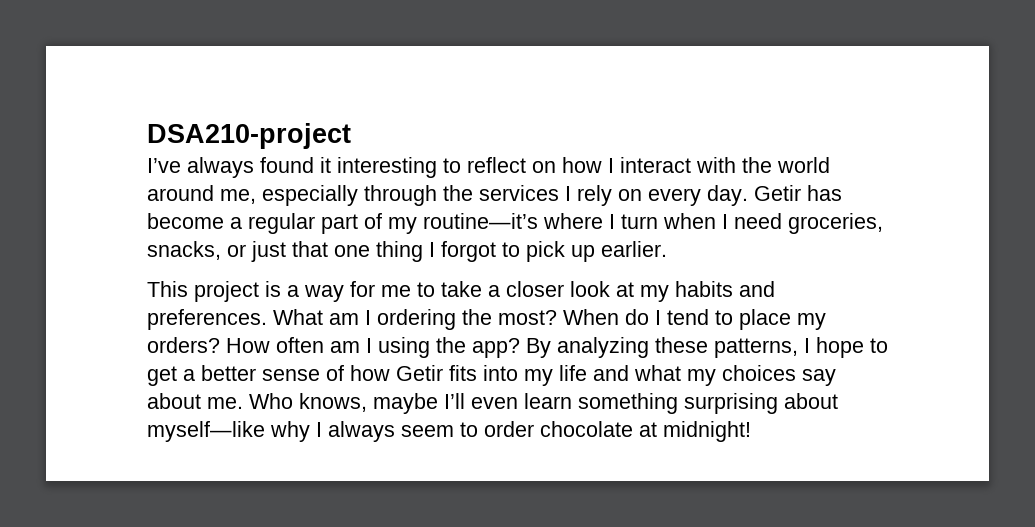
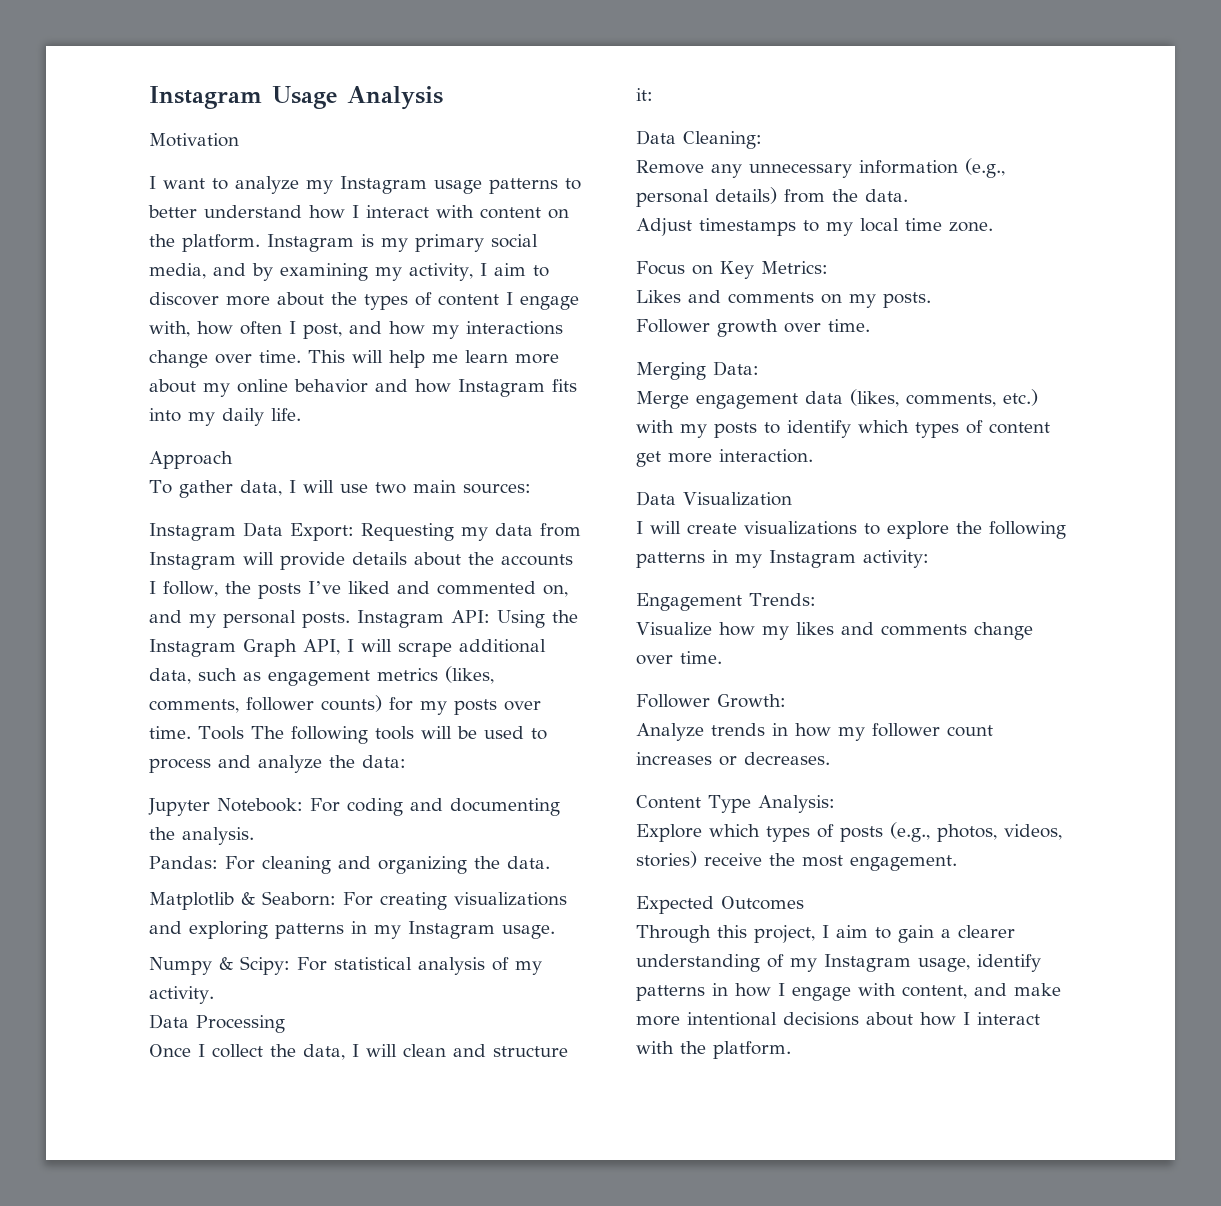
- DSA210-project
- I’ve always found it interesting to reflect on how I interact with the world around me, especially through the services I rely on every day. Getir has become a regular part of my routine—it’s where I turn when I need groceries, snacks, or just that one thing I forgot to pick up earlier.
- This project is a way for me to take a closer look at my habits and preferences. What am I ordering the most? When do I tend to place my orders? How often am I using the app? By analyzing these patterns, I hope to get a better sense of how Getir fits into my life and what my choices say about me. Who knows, maybe I’ll even learn something surprising about myself—like why I always seem to order chocolate at midnight!
+ Instagram Usage Analysis
+ Motivation
+ I want to analyze my Instagram usage patterns to better understand how I interact with content on the platform. Instagram is my primary social media, and by examining my activity, I aim to discover more about the types of content I engage with, how often I post, and how my interactions change over time. This will help me learn more about my online behavior and how Instagram fits into my daily life.
+ Approach
+ To gather data, I will use two main sources:
+ Instagram Data Export: Requesting my data from Instagram will provide details about the accounts I follow, the posts I’ve liked and commented on, and my personal posts. Instagram API: Using the Instagram Graph API, I will scrape additional data, such as engagement metrics (likes, comments, follower counts) for my posts over time. Tools The following tools will be used to process and analyze the data:
+ Jupyter Notebook: For coding and documenting the analysis.
+ Pandas: For cleaning and organizing the data.
+ Matplotlib & Seaborn: For creating visualizations and exploring patterns in my Instagram usage.
+ Numpy & Scipy: For statistical analysis of my activity.
+ Data Processing
+ Once I collect the data, I will clean and structure it:
+ Data Cleaning:
+ Remove any unnecessary information (e.g., personal details) from the data.
+ Adjust timestamps to my local time zone.
+ Focus on Key Metrics:
+ Likes and comments on my posts.
+ Follower growth over time.
+ Merging Data:
+ Merge engagement data (likes, comments, etc.) with my posts to identify which types of content get more interaction.
+ Data Visualization
+ I will create visualizations to explore the following patterns in my Instagram activity:
+ Engagement Trends:
+ Visualize how my likes and comments change over time.
+ Follower Growth:
+ Analyze trends in how my follower count increases or decreases.
+ Content Type Analysis:
+ Explore which types of posts (e.g., photos, videos, stories) receive the most engagement.
+ Expected Outcomes
+ Through this project, I aim to gain a clearer understanding of my Instagram usage, identify patterns in how I engage with content, and make more intentional decisions about how I interact with the platform.

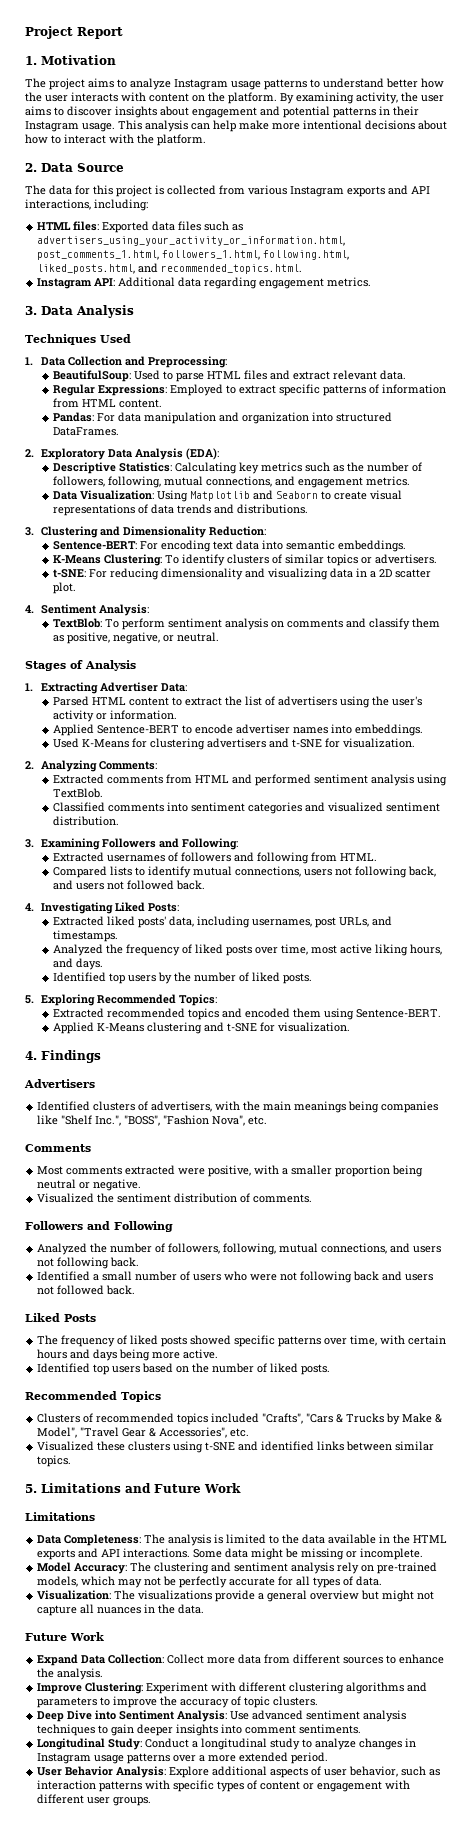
- Instagram Usage Analysis
- Motivation
- I want to analyze my Instagram usage patterns to better understand how I interact with content on the platform.
+ Project Report
+ 1. Motivation
+ The project aims to analyze Instagram usage patterns to understand better how the user interacts with content on the platform.
- Instagram is my primary social media, and by examining my activity, I aim to discover more about the types of content I engage with, how often I post, and how my interactions change over time. This will help me learn more about my online behavior and how Instagram fits into my daily life.
- Approach
- To gather data, I will use two main sources:
- Instagram Data Export: Requesting my data from Instagram will provide details about the accounts I follow, the posts I’ve liked and commented on, and my personal posts. Instagram API: Using the Instagram Graph API, I will scrape additional data, such as engagement metrics (likes, comments, follower counts) for my posts over time. Tools The following tools will be used to process and analyze the data:
- Jupyter Notebook: For coding and documenting the analysis.
- Pandas: For cleaning and organizing the data.
- Matplotlib & Seaborn: For creating visualizations and exploring patterns in my Instagram usage.
- Numpy & Scipy: For statistical analysis of my activity.
- Data Processing
- Once I collect the data, I will clean and structure it:
- Data Cleaning:
- Remove any unnecessary information (e.g., personal details) from the data.
- Adjust timestamps to my local time zone.
- Focus on Key Metrics:
- Likes and comments on my posts.
- Follower growth over time.
- Merging Data:
- Merge engagement data (likes, comments, etc.) with my posts to identify which types of content get more interaction.
- Data Visualization
- I will create visualizations to explore the following patterns in my Instagram activity:
- Engagement Trends:
- Visualize how my likes and comments change over time.
- Follower Growth:
- Analyze trends in how my follower count increases or decreases.
- Content Type Analysis:
- Explore which types of posts (e.g., photos, videos, stories) receive the most engagement.
- Expected Outcomes
- Through this project, I aim to gain a clearer understanding of my Instagram usage, identify patterns in how I engage with content, and make more intentional decisions about how I interact with the platform.
+ By examining activity, the user aims to discover insights about engagement and potential patterns in their Instagram usage. This analysis can help make more intentional decisions about how to interact with the platform.
+ 2. Data Source
+ The data for this project is collected from various Instagram exports and API interactions, including:
+ HTML files: Exported data files such as advertisers_using_your_activity_or_information.html, post_comments_1.html, followers_1.html, following.html, liked_posts.html, and recommended_topics.html.
+ Instagram API: Additional data regarding engagement metrics.
+ 3. Data Analysis
+ Techniques Used
+ 1. Data Collection and Preprocessing:
+ BeautifulSoup: Used to parse HTML files and extract relevant data.
+ Regular Expressions: Employed to extract specific patterns of information from HTML content.
+ Pandas: For data manipulation and organization into structured DataFrames.
+ 2. Exploratory Data Analysis (EDA):
+ Descriptive Statistics: Calculating key metrics such as the number of followers, following, mutual connections, and engagement metrics.
+ Data Visualization: Using Matplotlib and Seaborn to create visual representations of data trends and distributions.
+ 3. Clustering and Dimensionality Reduction:
+ Sentence-BERT: For encoding text data into semantic embeddings.
+ K-Means Clustering: To identify clusters of similar topics or advertisers.
+ t-SNE: For reducing dimensionality and visualizing data in a 2D scatter plot.
+ 4. Sentiment Analysis:
+ TextBlob: To perform sentiment analysis on comments and classify them as positive, negative, or neutral.
+ Stages of Analysis
+ 1. Extracting Advertiser Data:
+ Parsed HTML content to extract the list of advertisers using the user's activity or information.
+ Applied Sentence-BERT to encode advertiser names into embeddings.
+ Used K-Means for clustering advertisers and t-SNE for visualization.
+ 2. Analyzing Comments:
+ Extracted comments from HTML and performed sentiment analysis using TextBlob.
+ Classified comments into sentiment categories and visualized sentiment distribution.
+ 3. Examining Followers and Following:
+ Extracted usernames of followers and following from HTML.
+ Compared lists to identify mutual connections, users not following back, and users not followed back.
+ 4. Investigating Liked Posts:
+ Extracted liked posts' data, including usernames, post URLs, and timestamps.
+ Analyzed the frequency of liked posts over time, most active liking hours, and days.
+ Identified top users by the number of liked posts.
+ 5. Exploring Recommended Topics:
+ Extracted recommended topics and encoded them using Sentence-BERT.
+ Applied K-Means clustering and t-SNE for visualization.
+ 4. Findings
+ Advertisers
+ Identified clusters of advertisers, with the main meanings being companies like "Shelf Inc.", "BOSS", "Fashion Nova", etc.
+ Comments
+ Most comments extracted were positive, with a smaller proportion being neutral or negative.
+ Visualized the sentiment distribution of comments.
+ Followers and Following
+ Analyzed the number of followers, following, mutual connections, and users not following back.
+ Identified a small number of users who were not following back and users not followed back.
+ Liked Posts
+ The frequency of liked posts showed specific patterns over time, with certain hours and days being more active.
+ Identified top users based on the number of liked posts.
+ Recommended Topics
+ Clusters of recommended topics included "Crafts", "Cars & Trucks by Make & Model", "Travel Gear & Accessories", etc.
+ Visualized these clusters using t-SNE and identified links between similar topics.
+ 5. Limitations and Future Work
+ Limitations
+ Data Completeness: The analysis is limited to the data available in the HTML exports and API interactions. Some data might be missing or incomplete.
+ Model Accuracy: The clustering and sentiment analysis rely on pre-trained models, which may not be perfectly accurate for all types of data.
+ Visualization: The visualizations provide a general overview but might not capture all nuances in the data.
+ Future Work
+ Expand Data Collection: Collect more data from different sources to enhance the analysis.
+ Improve Clustering: Experiment with different clustering algorithms and parameters to improve the accuracy of topic clusters.
+ Deep Dive into Sentiment Analysis: Use advanced sentiment analysis techniques to gain deeper insights into comment sentiments.
+ Longitudinal Study: Conduct a longitudinal study to analyze changes in Instagram usage patterns over a more extended period.
+ User Behavior Analysis: Explore additional aspects of user behavior, such as interaction patterns with specific types of content or engagement with different user groups.

